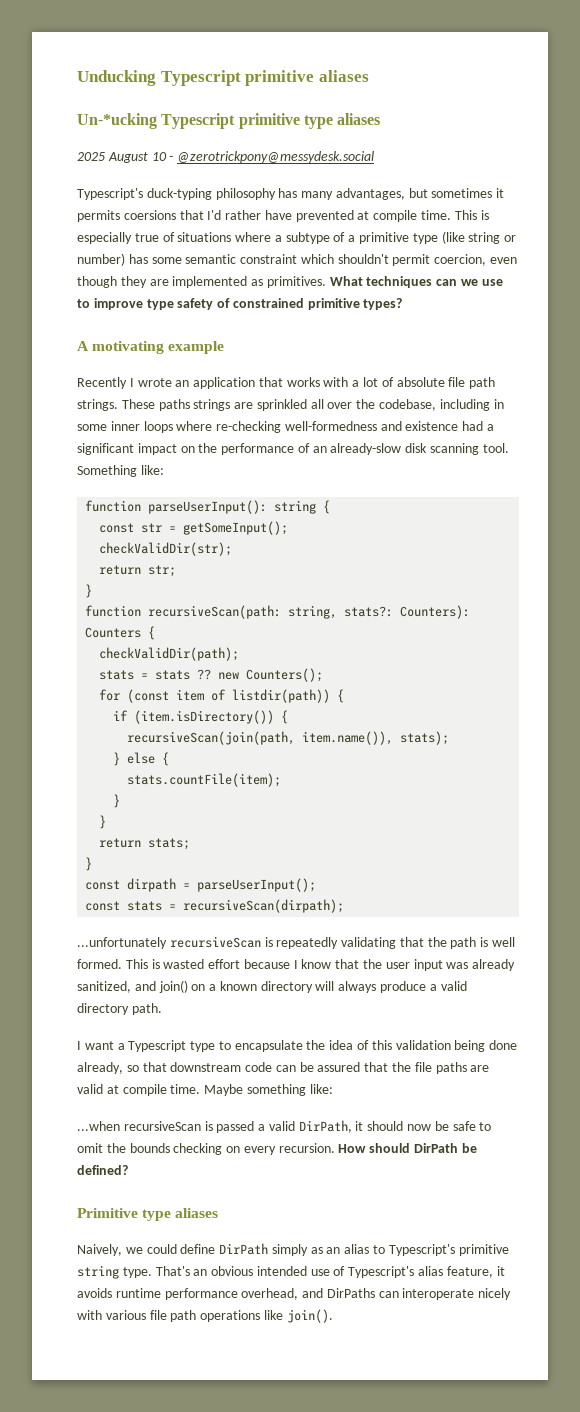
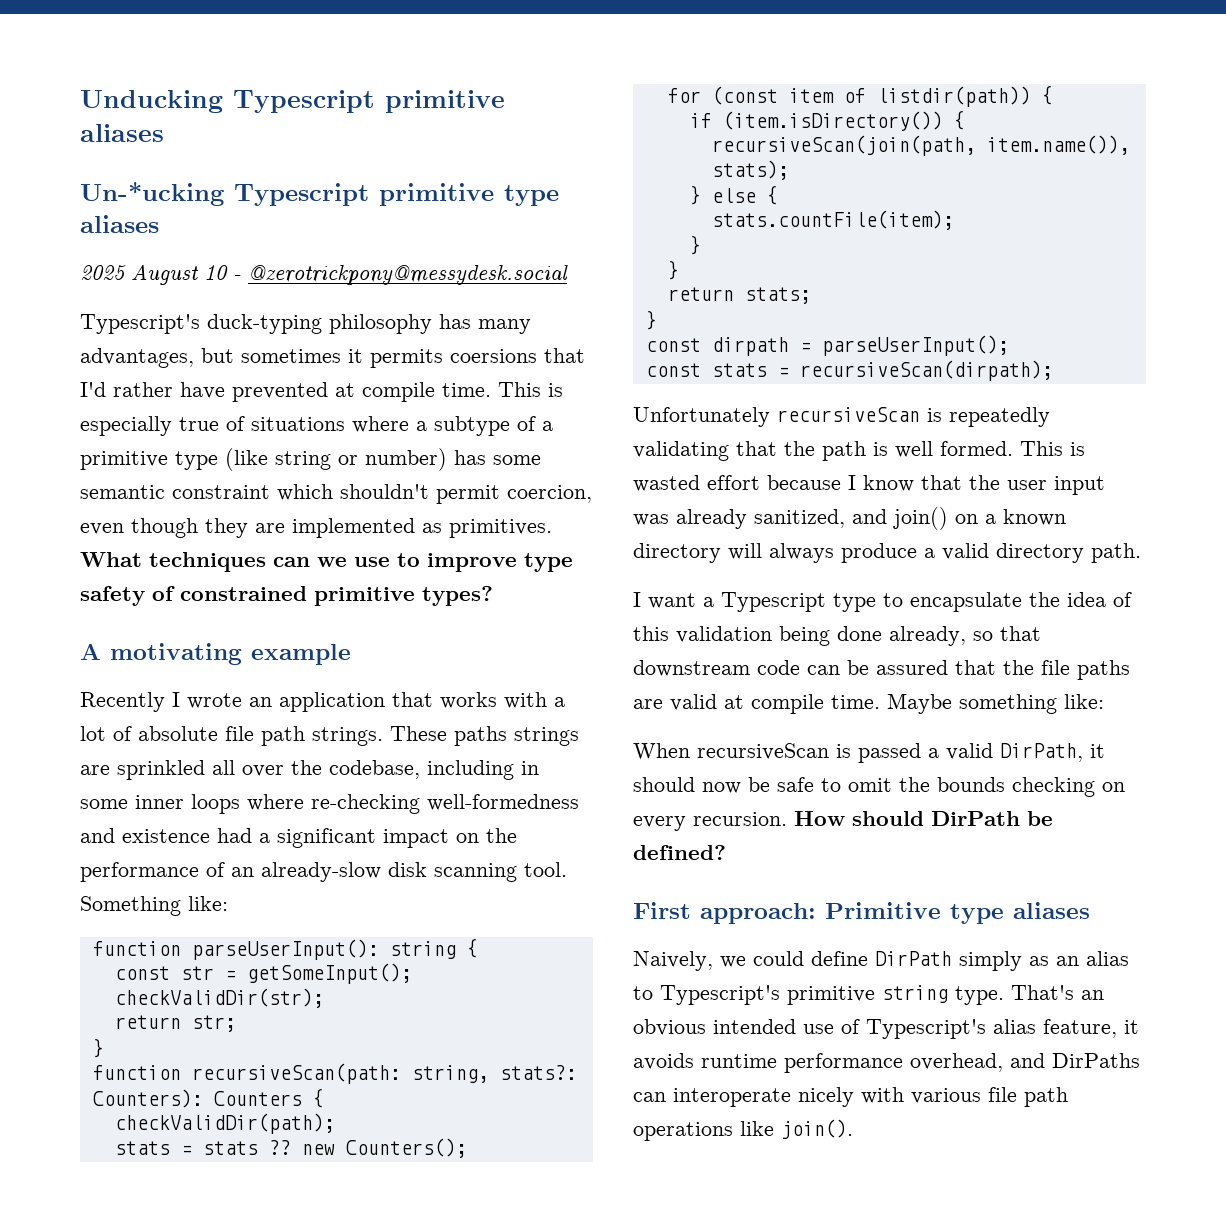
- ...unfortunately recursiveScan is repeatedly validating that the path is well formed.
+ Unfortunately recursiveScan is repeatedly validating that the path is well formed.
- ...when recursiveScan is passed a valid DirPath, it should now be safe to omit the bounds checking on every recursion.
+ When recursiveScan is passed a valid DirPath, it should now be safe to omit the bounds checking on every recursion.
- Primitive type aliases
+ First approach: Primitive type aliases

